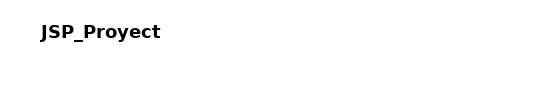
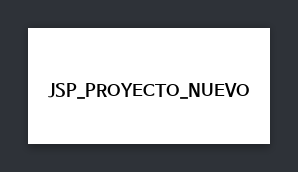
- JSP_Proyect
+ JSP_PROYECTO_NUEVO

